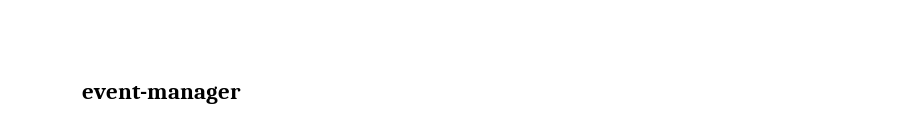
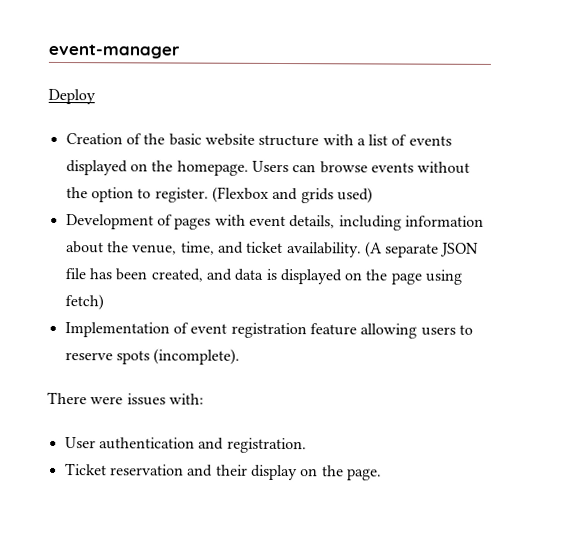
+ Deploy
+ Creation of the basic website structure with a list of events displayed on the homepage. Users can browse events without the option to register. (Flexbox and grids used)
+ Development of pages with event details, including information about the venue, time, and ticket availability. (A separate JSON file has been created, and data is displayed on the page using fetch)
+ Implementation of event registration feature allowing users to reserve spots (incomplete).
+ There were issues with:
+ User authentication and registration.
+ Ticket reservation and their display on the page.

